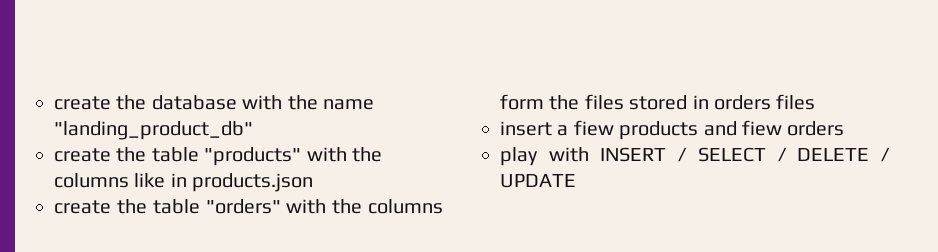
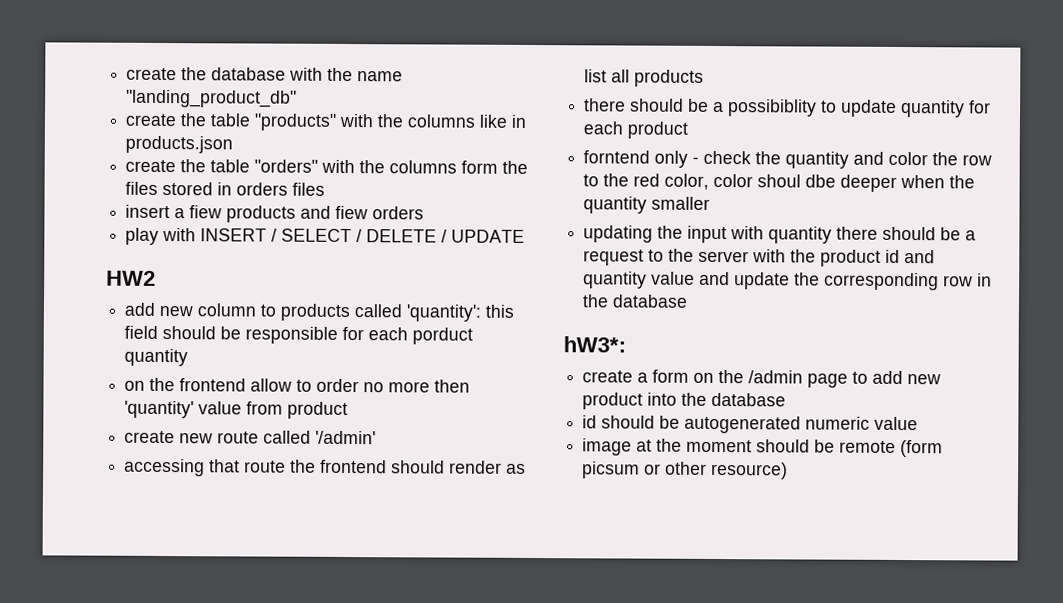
+ HW2
+ add new column to products called 'quantity': this field should be responsible for each porduct quantity
+ on the frontend allow to order no more then 'quantity' value from product
+ create new route called '/admin'
+ accessing that route the frontend should render as list all products
+ there should be a possibiblity to update quantity for each product
+ forntend only - check the quantity and color the row to the red color, color shoul dbe deeper when the quantity smaller
+ updating the input with quantity there should be a request to the server with the product id and quantity value and update the corresponding row in the database
+ hW3*:
+ create a form on the /admin page to add new product into the database
+ id should be autogenerated numeric value
+ image at the moment should be remote (form picsum or other resource)

